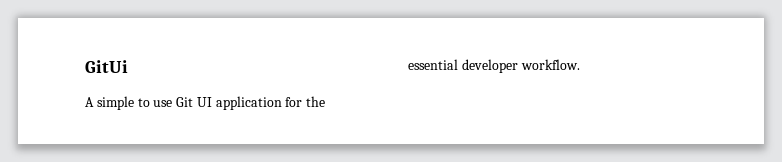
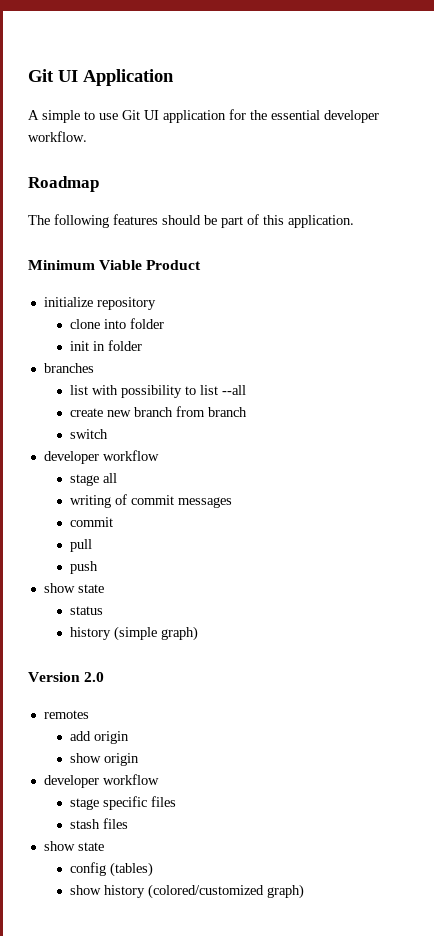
- GitUi
+ Git UI Application
+ Roadmap
+ The following features should be part of this application.
+ Minimum Viable Product
+ initialize repository
+ clone into folder
+ init in folder
+ branches
+ list with possibility to list --all
+ create new branch from branch
+ switch
+ developer workflow
+ stage all
+ writing of commit messages
+ commit
+ pull
+ push
+ show state
+ status
+ history (simple graph)
+ Version 2.0
+ remotes
+ add origin
+ show origin
+ developer workflow
+ stage specific files
+ stash files
+ show state
+ config (tables)
+ show history (colored/customized graph)

